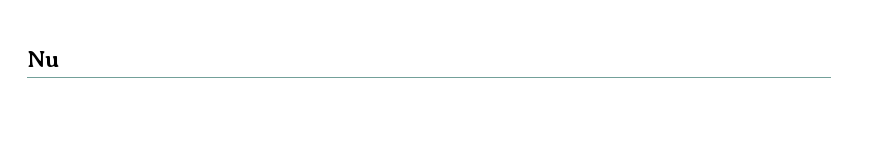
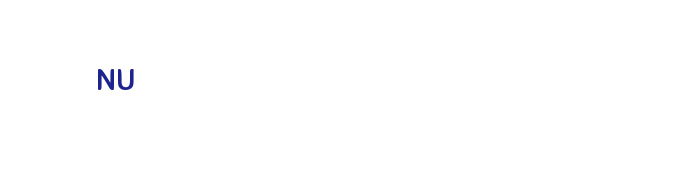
- Nu
+ NU

